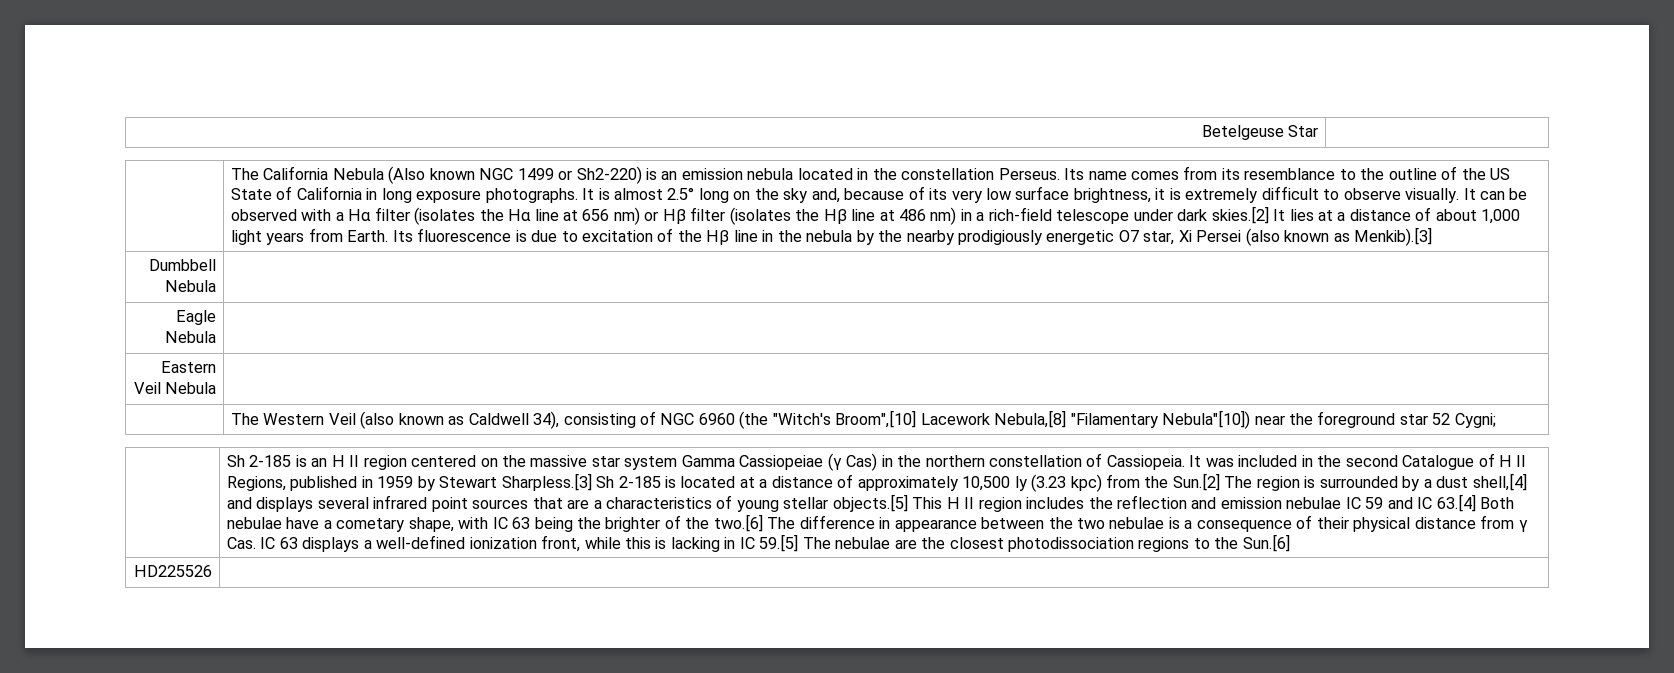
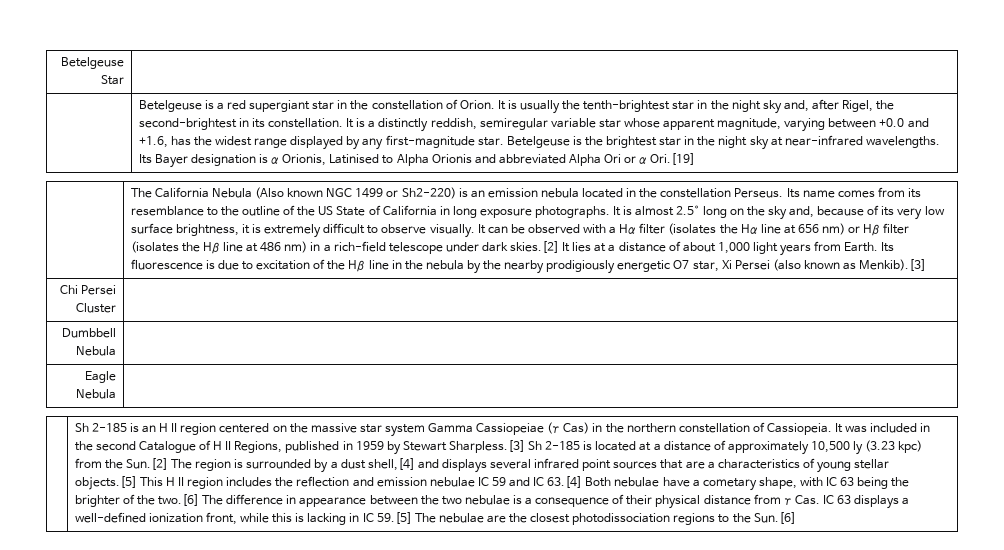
+ Betelgeuse is a red supergiant star in the constellation of Orion. It is usually the tenth-brightest star in the night sky and, after Rigel, the second-brightest in its constellation. It is a distinctly reddish, semiregular variable star whose apparent magnitude, varying between +0.0 and +1.6, has the widest range displayed by any first-magnitude star. Betelgeuse is the brightest star in the night sky at near-infrared wavelengths. Its Bayer designation is α Orionis, Latinised to Alpha Orionis and abbreviated Alpha Ori or α Ori.[19]
+ Chi Persei Cluster |
- Eastern Veil Nebula |
- | The Western Veil (also known as Caldwell 34), consisting of NGC 6960 (the "Witch's Broom",[10] Lacework Nebula,[8] "Filamentary Nebula"[10]) near the foreground star 52 Cygni;
- HD225526 |

